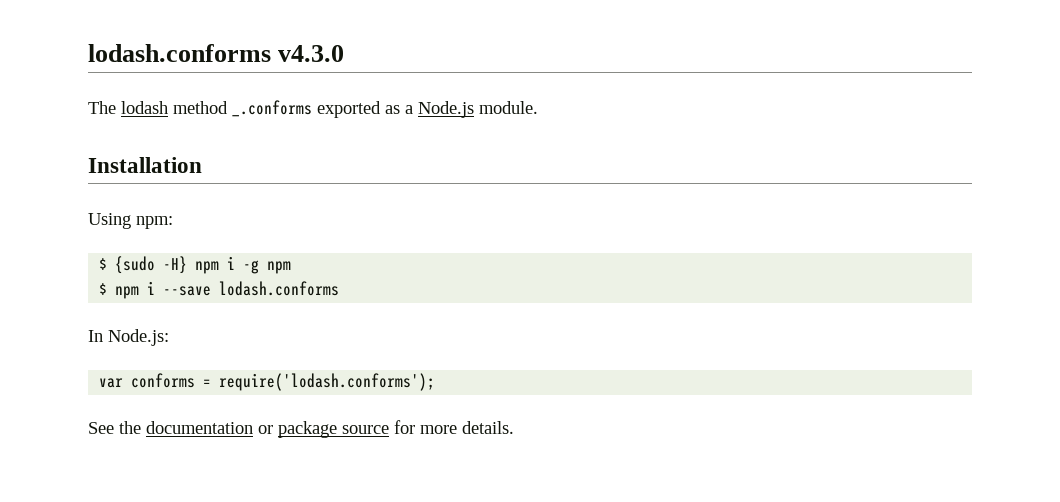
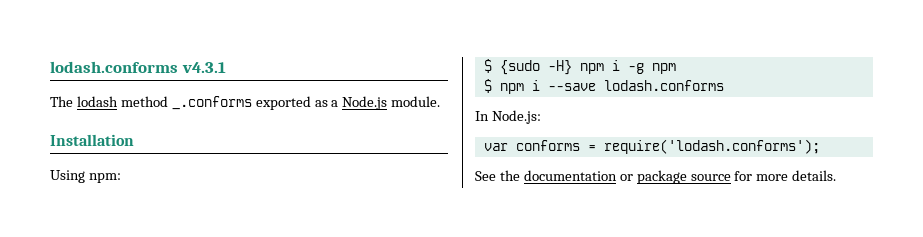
- lodash.conforms v4.3.0
+ lodash.conforms v4.3.1

